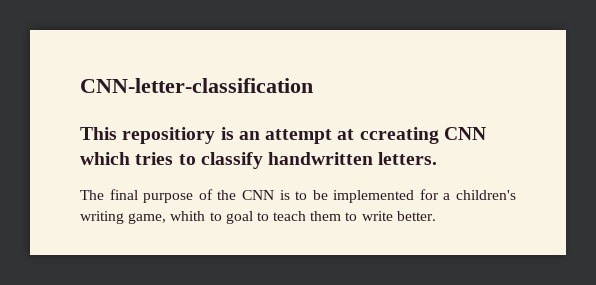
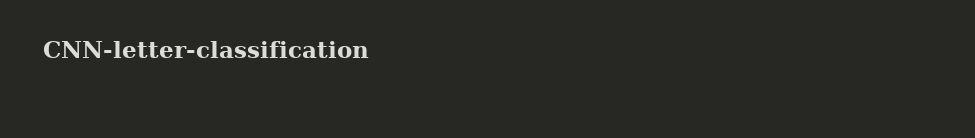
- This repositiory is an attempt at ccreating CNN which tries to classify handwritten letters.
- The final purpose of the CNN is to be implemented for a children's writing game, whith to goal to teach them to write better.

